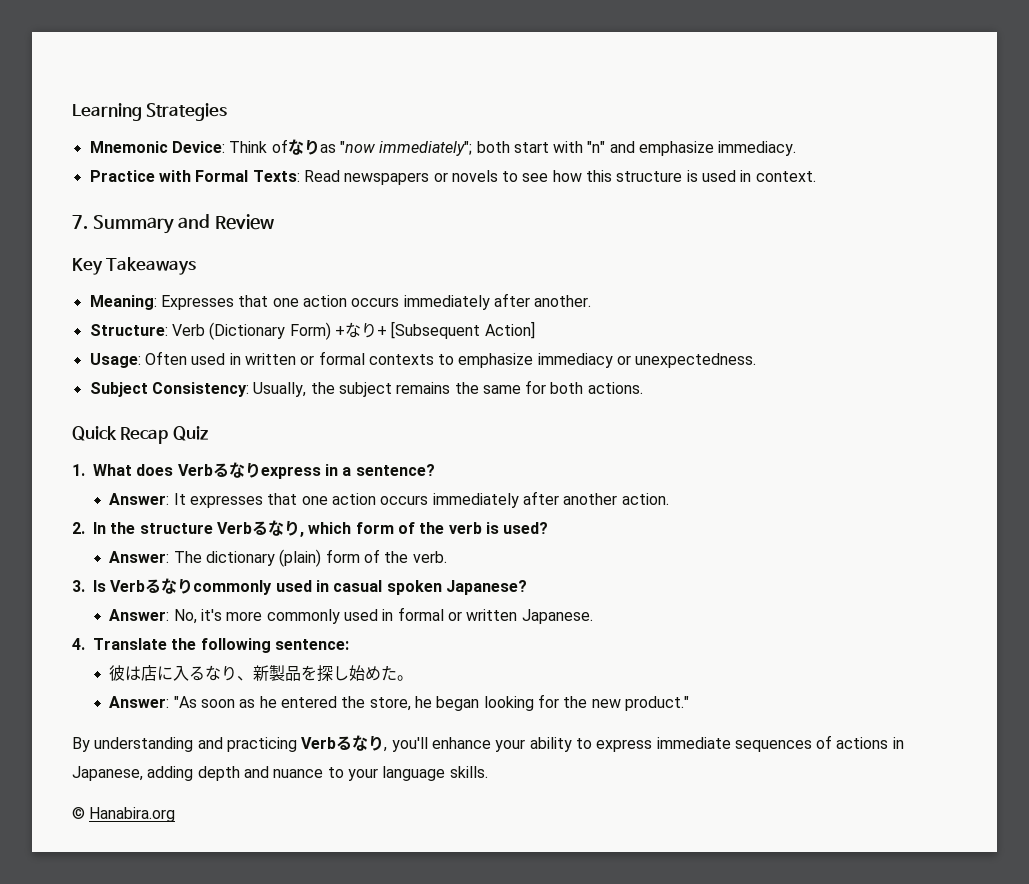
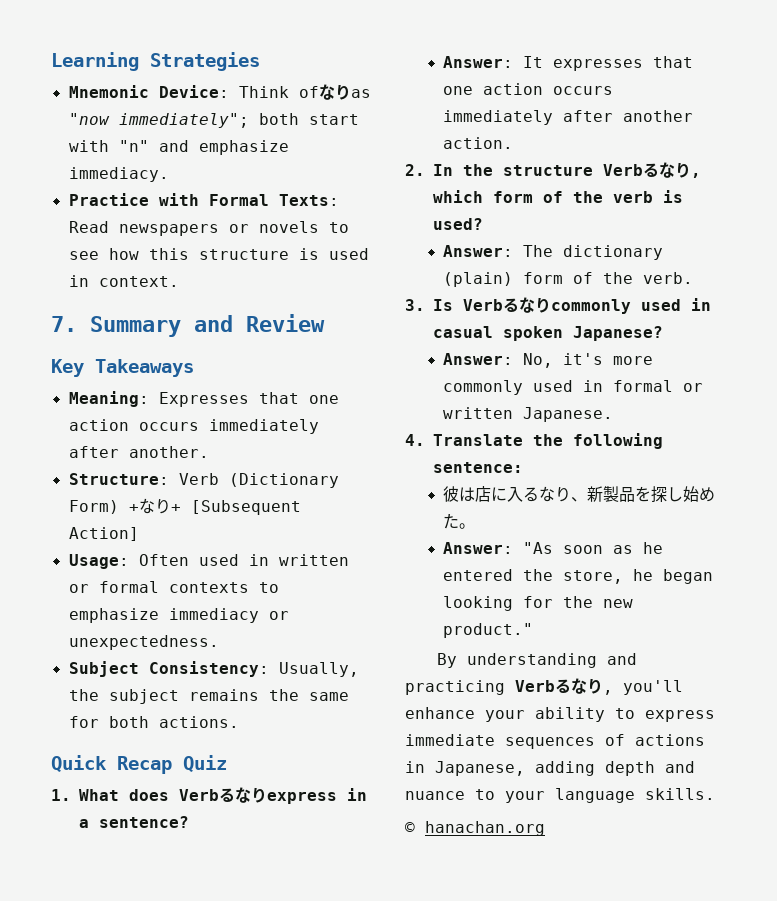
- © Hanabira.org
+ © hanachan.org

